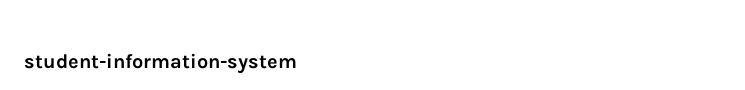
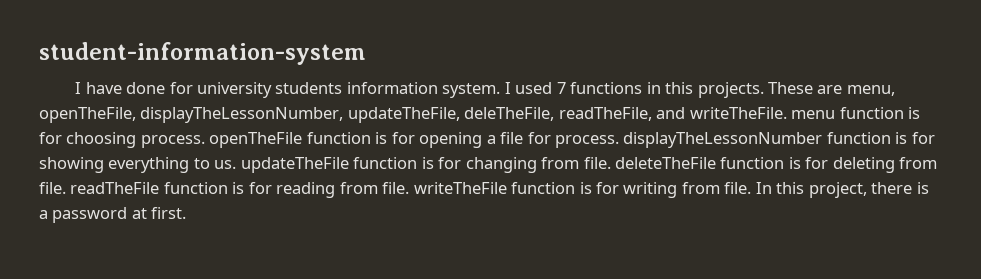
+ I have done for university students information system. I used 7 functions in this projects. These are menu, openTheFile, displayTheLessonNumber, updateTheFile, deleTheFile, readTheFile, and writeTheFile. menu function is for choosing process. openTheFile function is for opening a file for process. displayTheLessonNumber function is for showing everything to us. updateTheFile function is for changing from file. deleteTheFile function is for deleting from file. readTheFile function is for reading from file. writeTheFile function is for writing from file. In this project, there is a password at first.

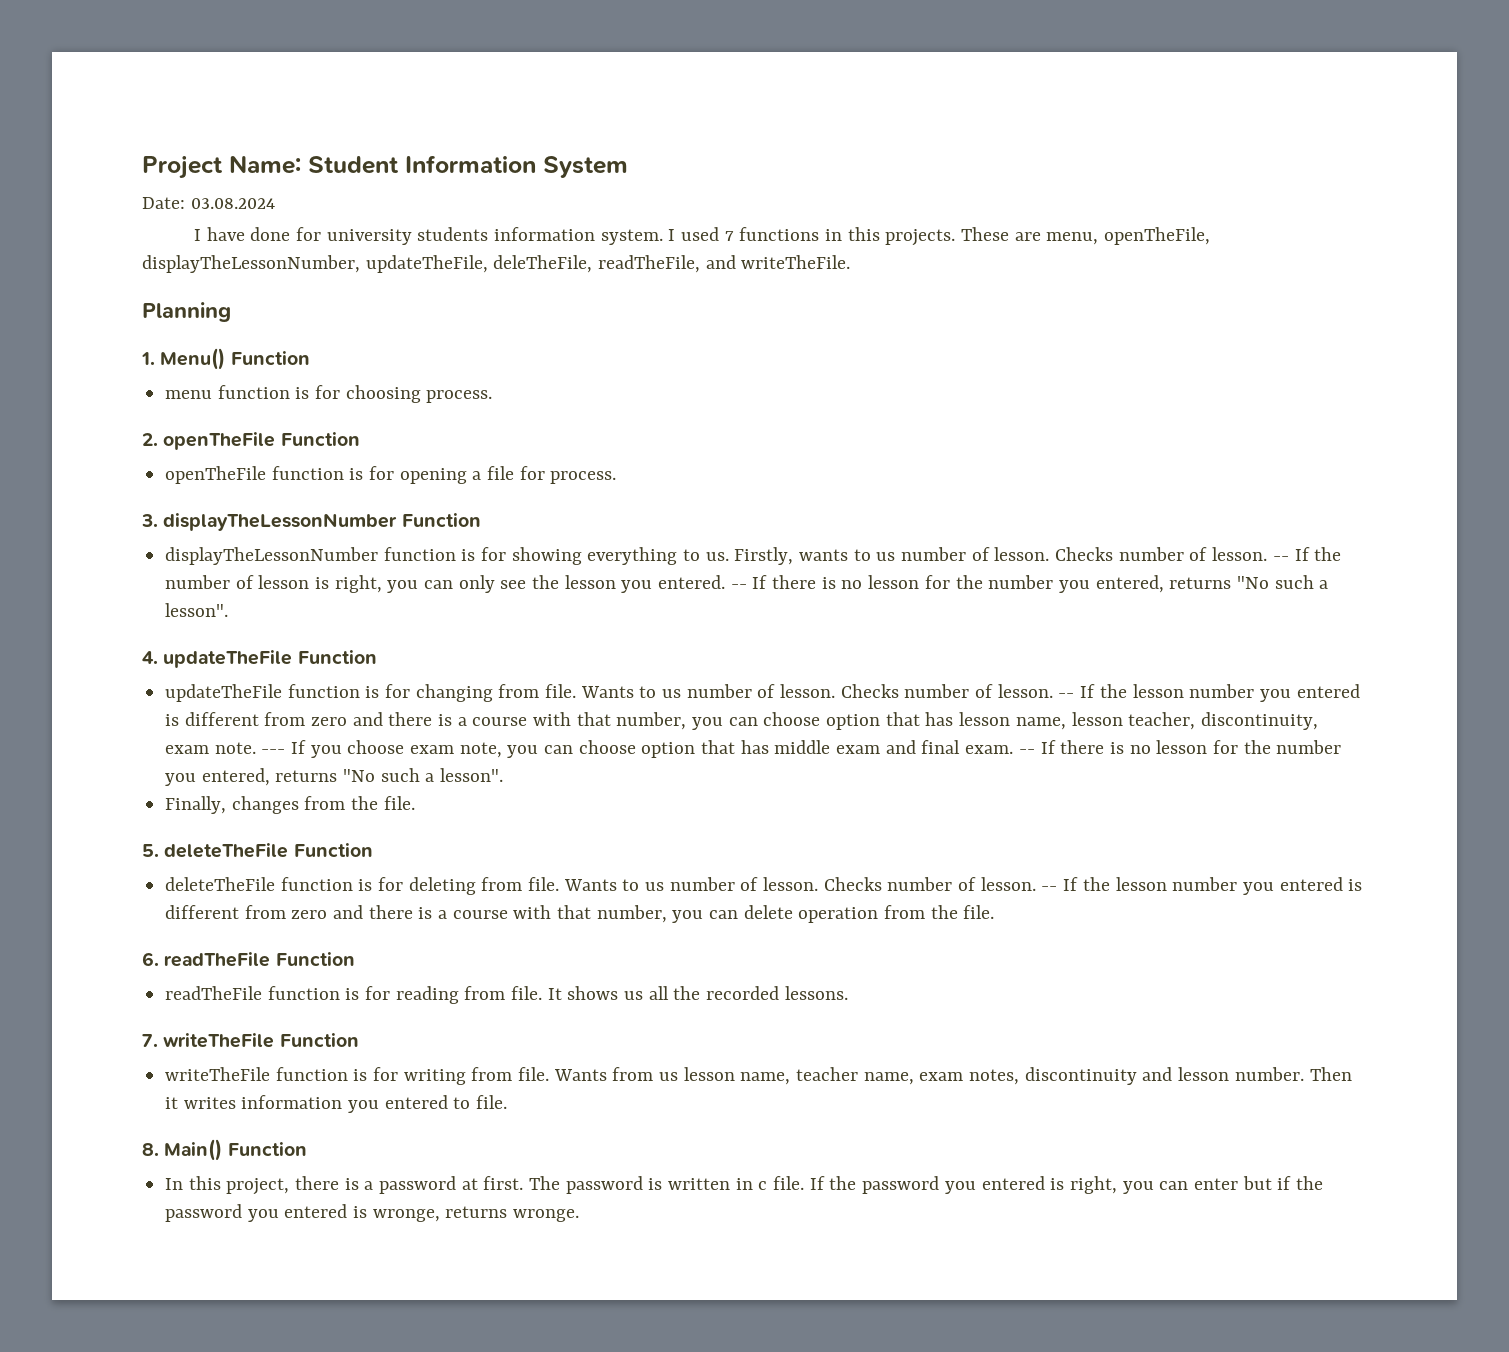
- student-information-system
+ Project Name: Student Information System
+ Date: 03.08.2024
- These are menu, openTheFile, displayTheLessonNumber, updateTheFile, deleTheFile, readTheFile, and writeTheFile. menu function is for choosing process. openTheFile function is for opening a file for process. displayTheLessonNumber function is for showing everything to us. updateTheFile function is for changing from file. deleteTheFile function is for deleting from file. readTheFile function is for reading from file. writeTheFile function is for writing from file. In this project, there is a password at first.
+ These are menu, openTheFile, displayTheLessonNumber, updateTheFile, deleTheFile, readTheFile, and writeTheFile.
+ Planning
+ 1. Menu() Function
+ menu function is for choosing process.
+ 2. openTheFile Function
+ openTheFile function is for opening a file for process.
+ 3. displayTheLessonNumber Function
+ displayTheLessonNumber function is for showing everything to us. Firstly, wants to us number of lesson. Checks number of lesson. -- If the number of lesson is right, you can only see the lesson you entered. -- If there is no lesson for the number you entered, returns "No such a lesson".
+ 4. updateTheFile Function
+ updateTheFile function is for changing from file. Wants to us number of lesson. Checks number of lesson. -- If the lesson number you entered is different from zero and there is a course with that number, you can choose option that has lesson name, lesson teacher, discontinuity, exam note. --- If you choose exam note, you can choose option that has middle exam and final exam. -- If there is no lesson for the number you entered, returns "No such a lesson".
+ Finally, changes from the file.
+ 5. deleteTheFile Function
+ deleteTheFile function is for deleting from file. Wants to us number of lesson. Checks number of lesson. -- If the lesson number you entered is different from zero and there is a course with that number, you can delete operation from the file.
+ 6. readTheFile Function
+ readTheFile function is for reading from file. It shows us all the recorded lessons.
+ 7. writeTheFile Function
+ writeTheFile function is for writing from file. Wants from us lesson name, teacher name, exam notes, discontinuity and lesson number. Then it writes information you entered to file.
+ 8. Main() Function
+ In this project, there is a password at first.
+ The password is written in c file. If the password you entered is right, you can enter but if the password you entered is wronge, returns wronge.

